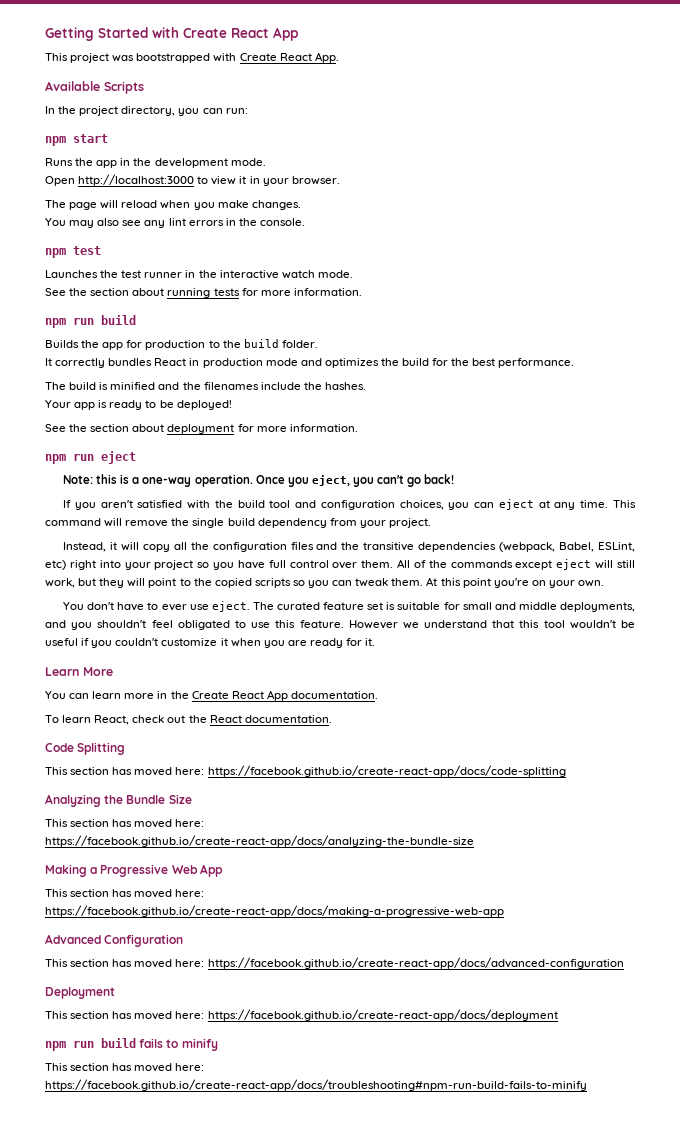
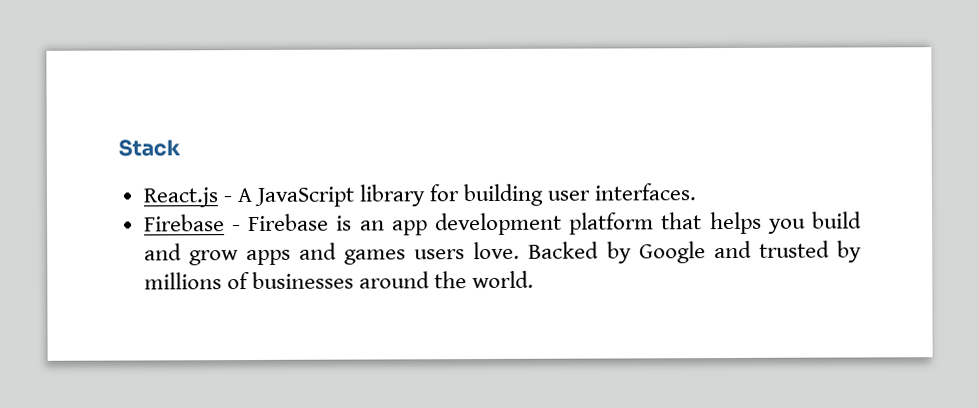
- Getting Started with Create React App
- This project was bootstrapped with Create React App.
- Available Scripts
- In the project directory, you can run:
- npm start
- Runs the app in the development mode.
- Open http://localhost:3000 to view it in your browser.
- The page will reload when you make changes.
- You may also see any lint errors in the console.
- npm test
- Launches the test runner in the interactive watch mode.
- See the section about running tests for more information.
- npm run build
- Builds the app for production to the build folder.
- It correctly bundles React in production mode and optimizes the build for the best performance.
- The build is minified and the filenames include the hashes.
- Your app is ready to be deployed!
- See the section about deployment for more information.
- npm run eject
- Note: this is a one-way operation. Once you eject, you can't go back!
- If you aren't satisfied with the build tool and configuration choices, you can eject at any time. This command will remove the single build dependency from your project.
- Instead, it will copy all the configuration files and the transitive dependencies (webpack, Babel, ESLint, etc) right into your project so you have full control over them. All of the commands except eject will still work, but they will point to the copied scripts so you can tweak them. At this point you're on your own.
- You don't have to ever use eject. The curated feature set is suitable for small and middle deployments, and you shouldn't feel obligated to use this feature. However we understand that this tool wouldn't be useful if you couldn't customize it when you are ready for it.
- Learn More
- You can learn more in the Create React App documentation.
- To learn React, check out the React documentation.
- Code Splitting
- This section has moved here: https://facebook.github.io/create-react-app/docs/code-splitting
- Analyzing the Bundle Size
- This section has moved here: https://facebook.github.io/create-react-app/docs/analyzing-the-bundle-size
- Making a Progressive Web App
- This section has moved here: https://facebook.github.io/create-react-app/docs/making-a-progressive-web-app
- Advanced Configuration
- This section has moved here: https://facebook.github.io/create-react-app/docs/advanced-configuration
- Deployment
- This section has moved here: https://facebook.github.io/create-react-app/docs/deployment
- npm run build fails to minify
- This section has moved here: https://facebook.github.io/create-react-app/docs/troubleshooting#npm-run-build-fails-to-minify
+ Stack
+ React.js - A JavaScript library for building user interfaces.
+ Firebase - Firebase is an app development platform that helps you build and grow apps and games users love. Backed by Google and trusted by millions of businesses around the world.

